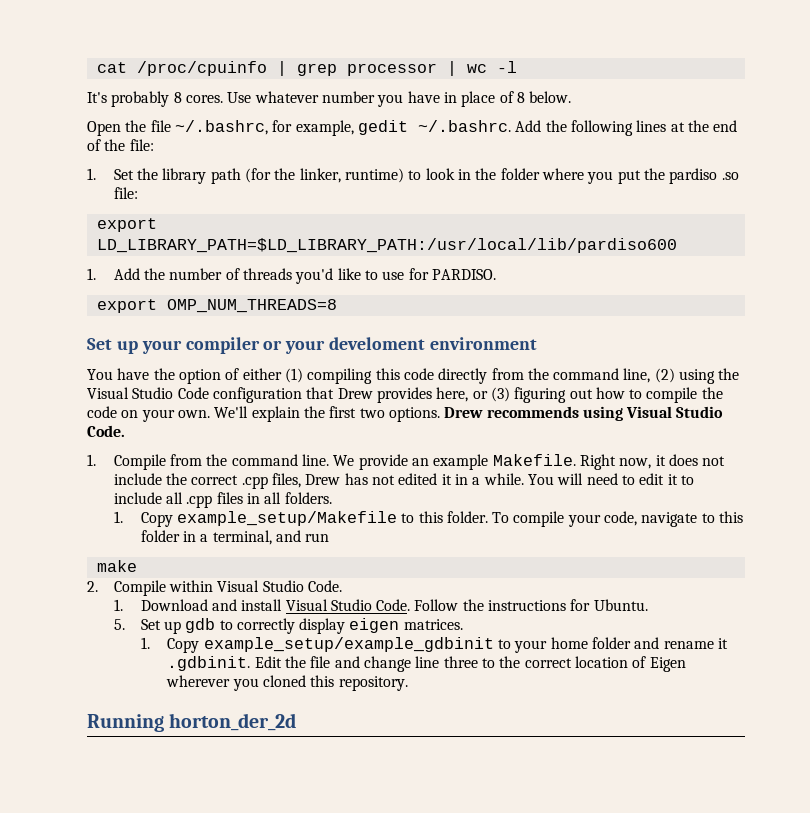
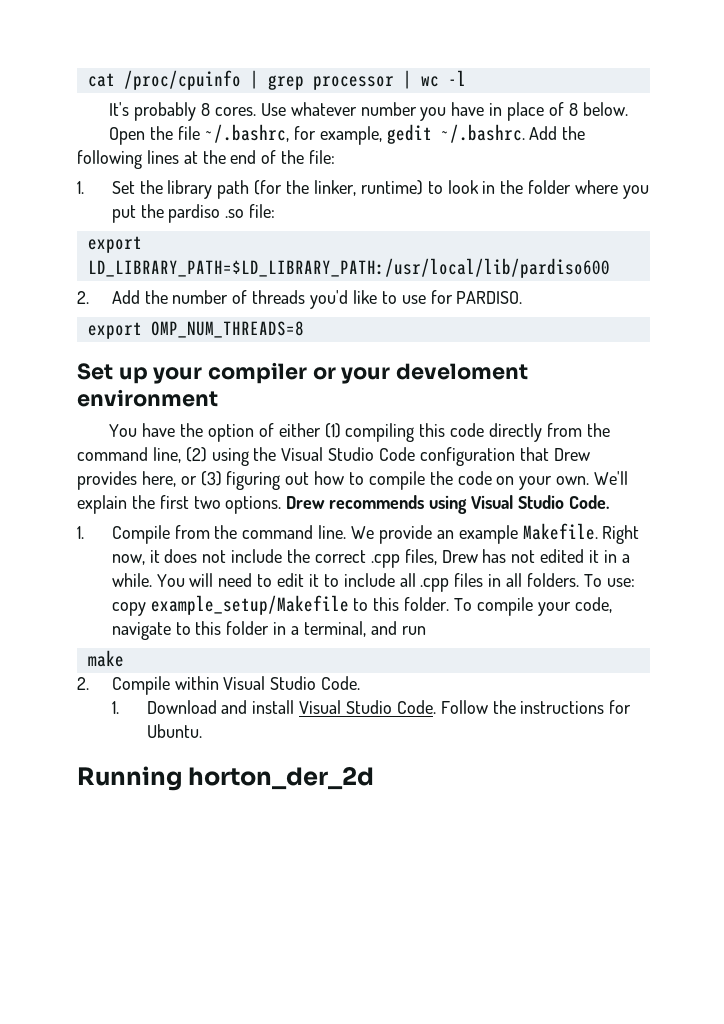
- 1. Add the number of threads you'd like to use for PARDISO.
+ 2. Add the number of threads you'd like to use for PARDISO.
- You will need to edit it to include all .cpp files in all folders.
- 1. Copy example_setup/Makefile to this folder.
+ You will need to edit it to include all .cpp files in all folders. To use: copy example_setup/Makefile to this folder.
- 5. Set up gdb to correctly display eigen matrices.
- 1. Copy example_setup/example_gdbinit to your home folder and rename it .gdbinit. Edit the file and change line three to the correct location of Eigen wherever you cloned this repository.

